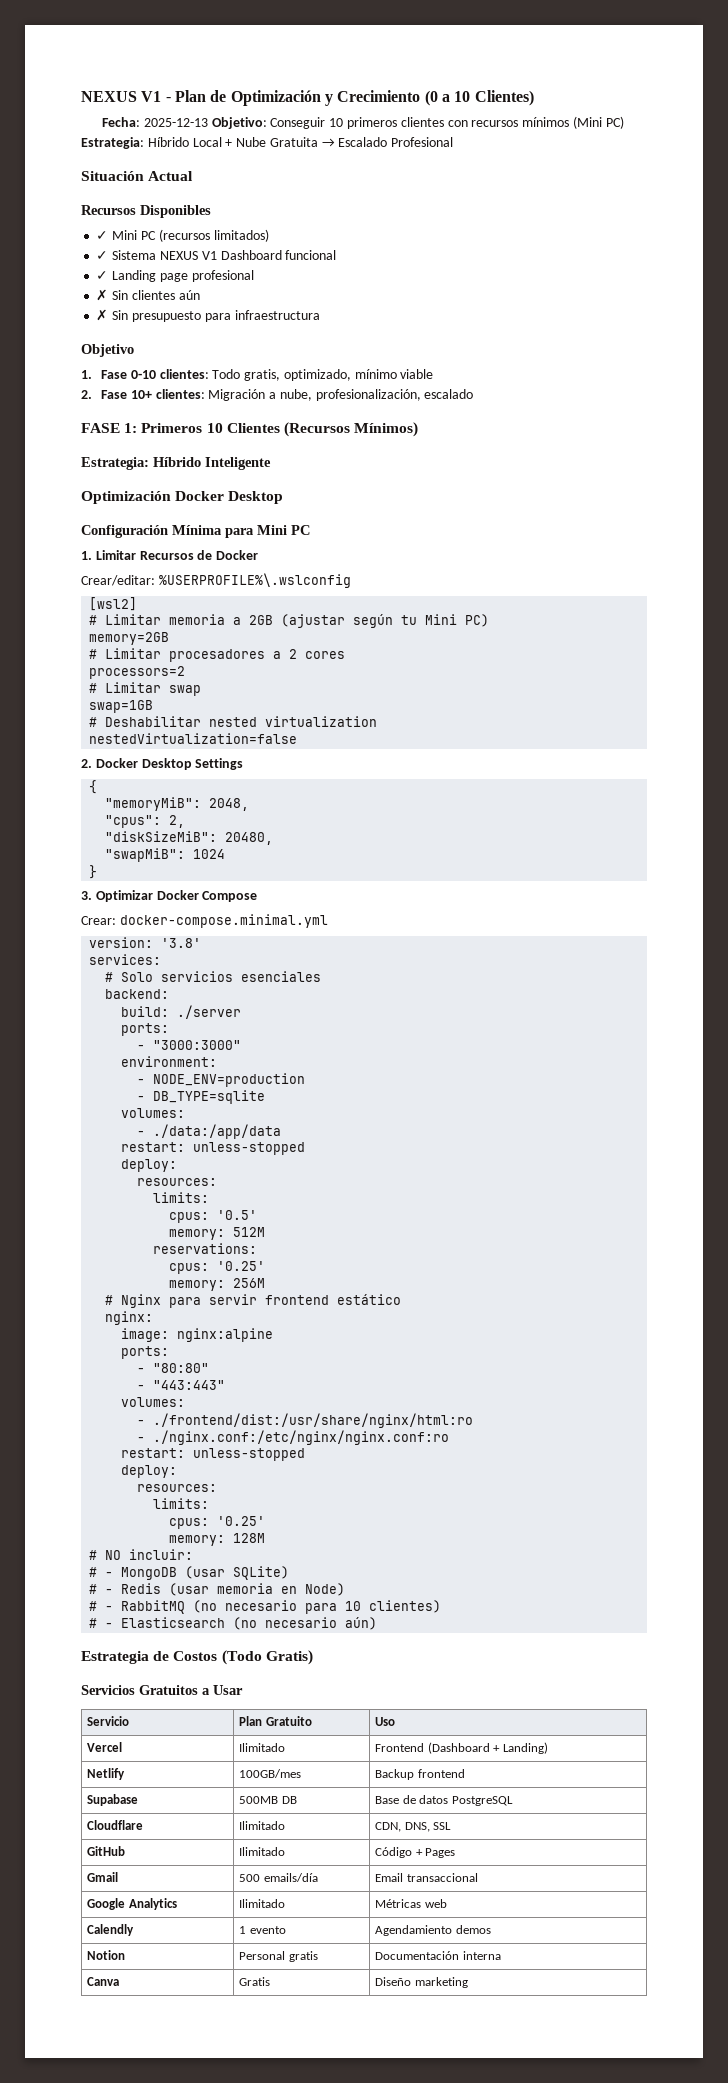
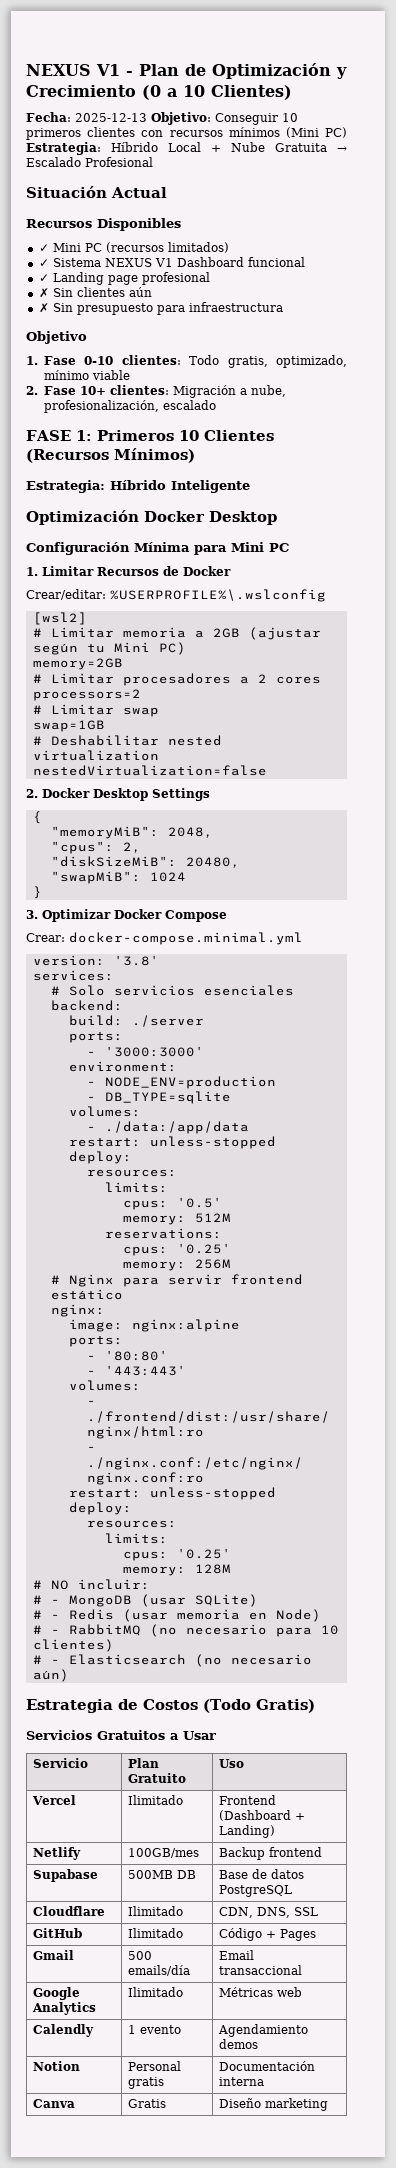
- - "3000:3000"
+ - '3000:3000'
- - "80:80"
- - "443:443"
+ - '80:80'
+ - '443:443'

